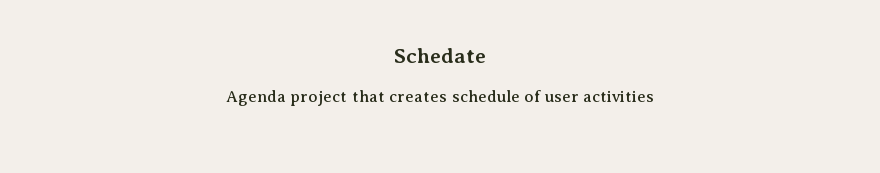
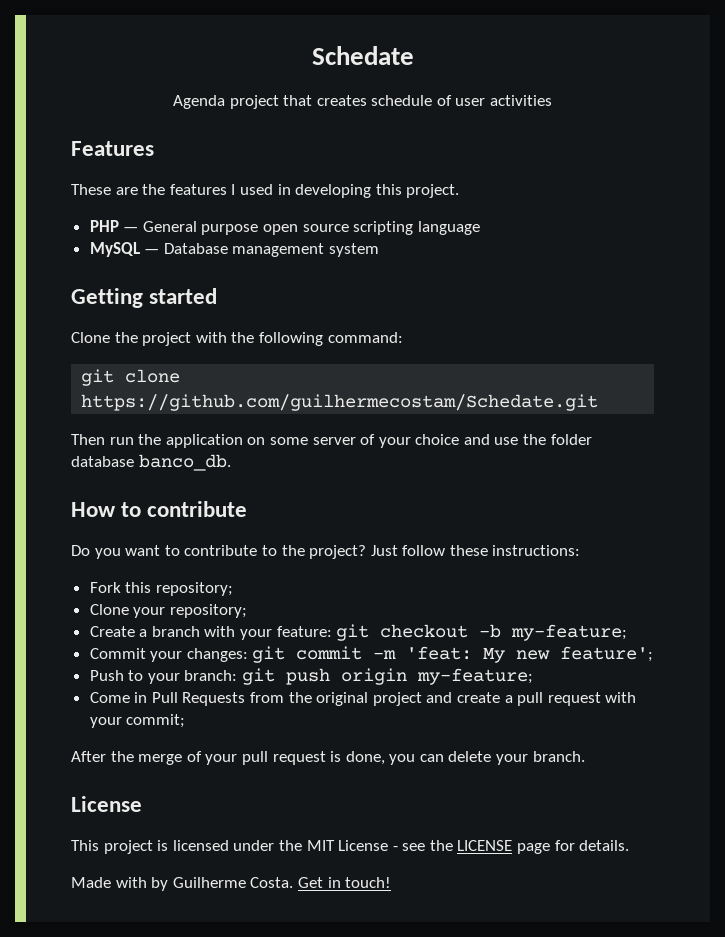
+ Features
+ These are the features I used in developing this project.
+ PHP — General purpose open source scripting language
+ MySQL — Database management system
+ Getting started
+ Clone the project with the following command:
+ git clone https://github.com/guilhermecostam/Schedate.git
+ Then run the application on some server of your choice and use the folder database banco_db.
+ How to contribute
+ Do you want to contribute to the project? Just follow these instructions:
+ Fork this repository;
+ Clone your repository;
+ Create a branch with your feature: git checkout -b my-feature;
+ Commit your changes: git commit -m 'feat: My new feature';
+ Push to your branch: git push origin my-feature;
+ Come in Pull Requests from the original project and create a pull request with your commit;
+ After the merge of your pull request is done, you can delete your branch.
+ License
+ This project is licensed under the MIT License - see the LICENSE page for details.
+ Made with by Guilherme Costa. Get in touch!

